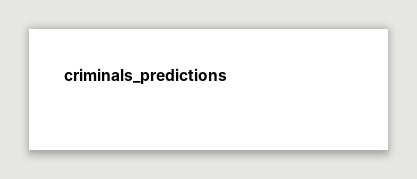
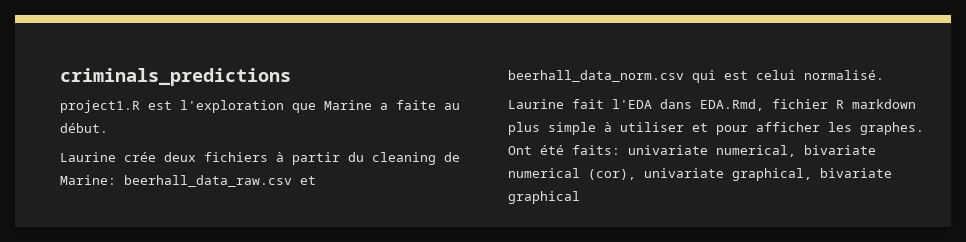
+ project1.R est l'exploration que Marine a faite au début.
+ Laurine crée deux fichiers à partir du cleaning de Marine: beerhall_data_raw.csv et beerhall_data_norm.csv qui est celui normalisé.
+ Laurine fait l'EDA dans EDA.Rmd, fichier R markdown plus simple à utiliser et pour afficher les graphes. Ont été faits: univariate numerical, bivariate numerical (cor), univariate graphical, bivariate graphical

